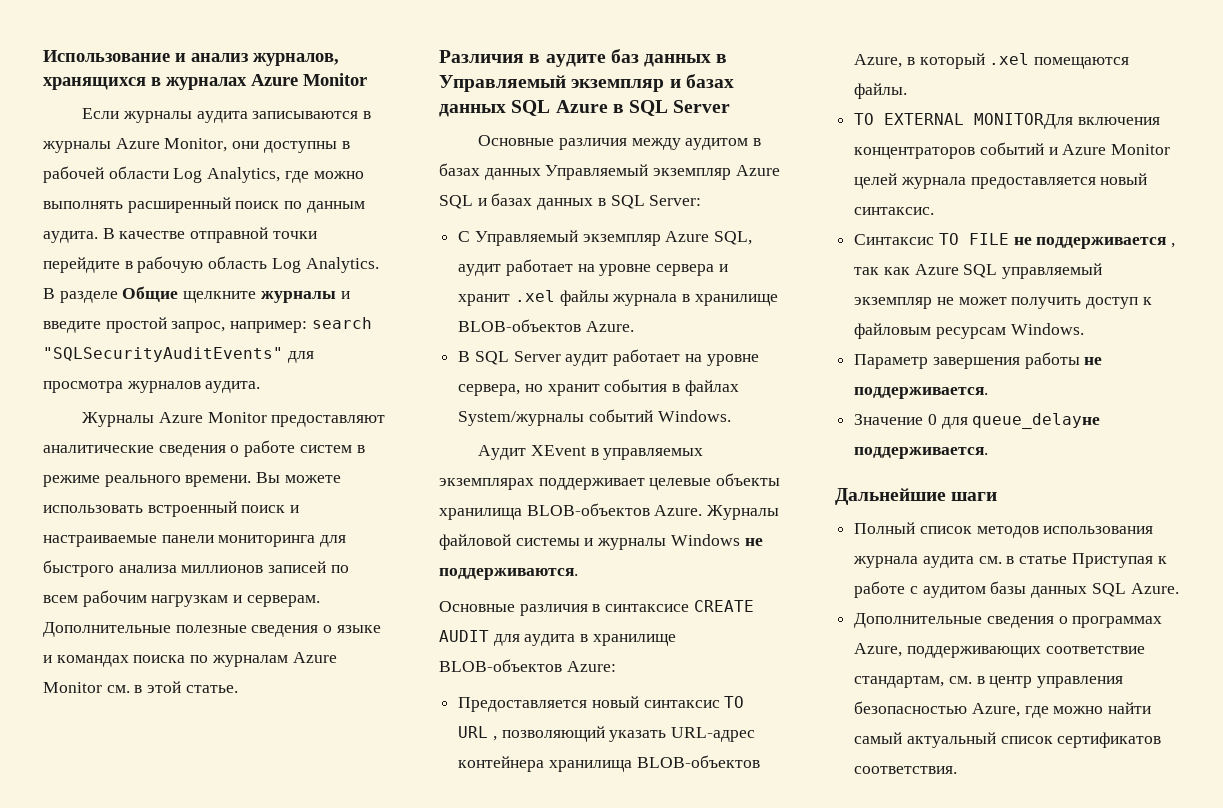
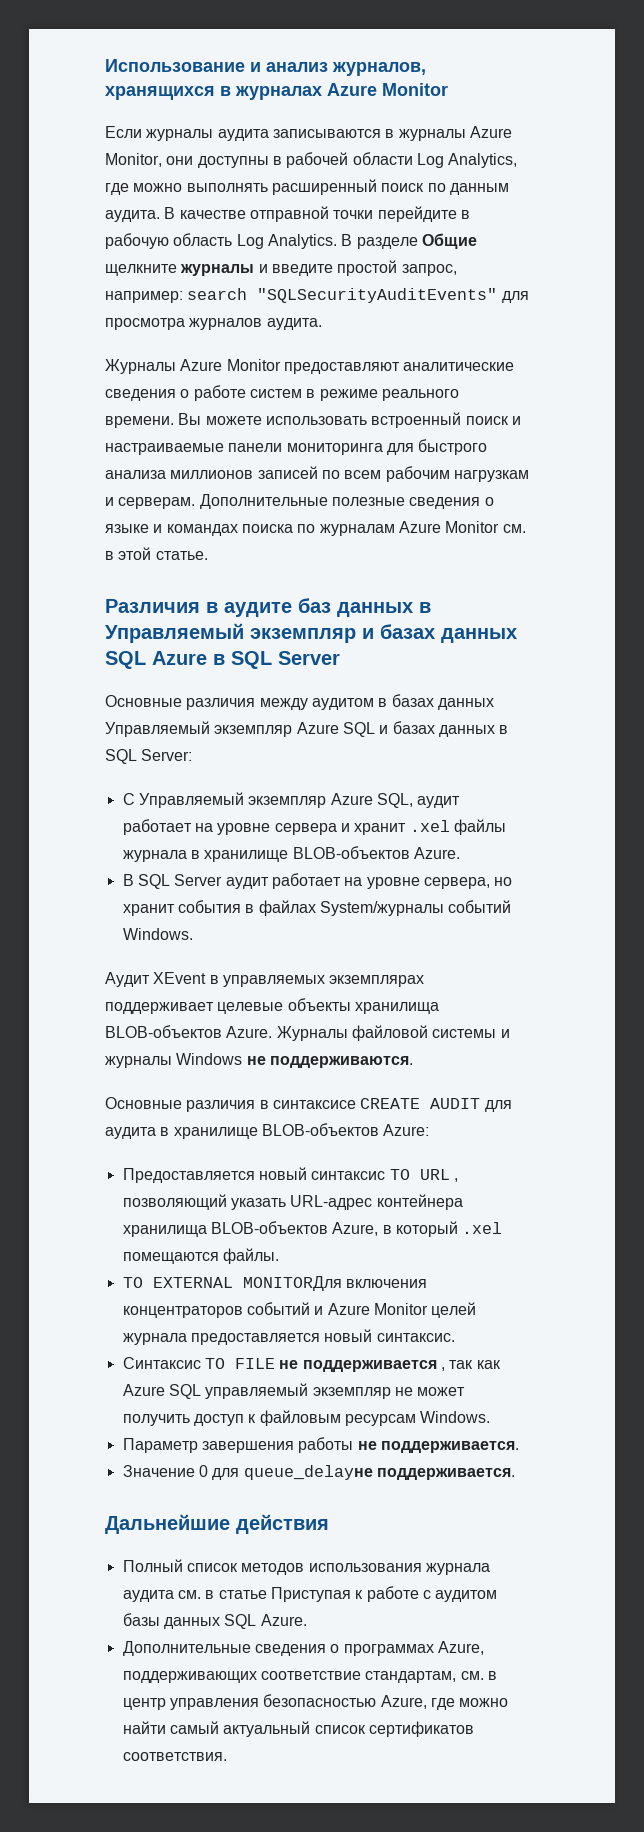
- Дальнейшие шаги
+ Дальнейшие действия

